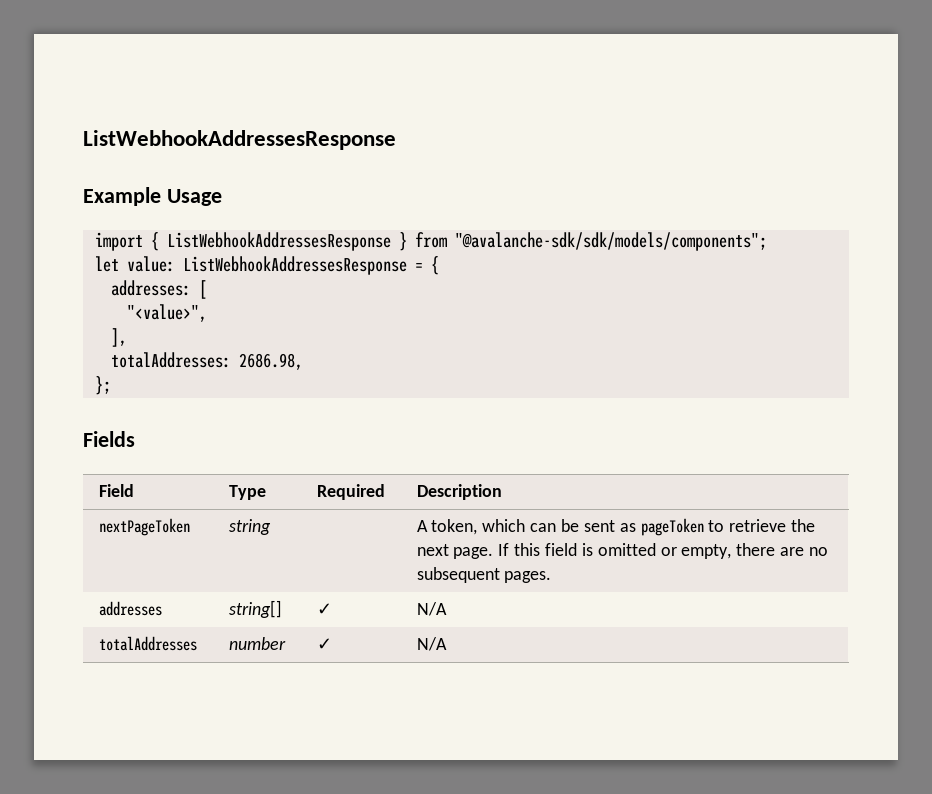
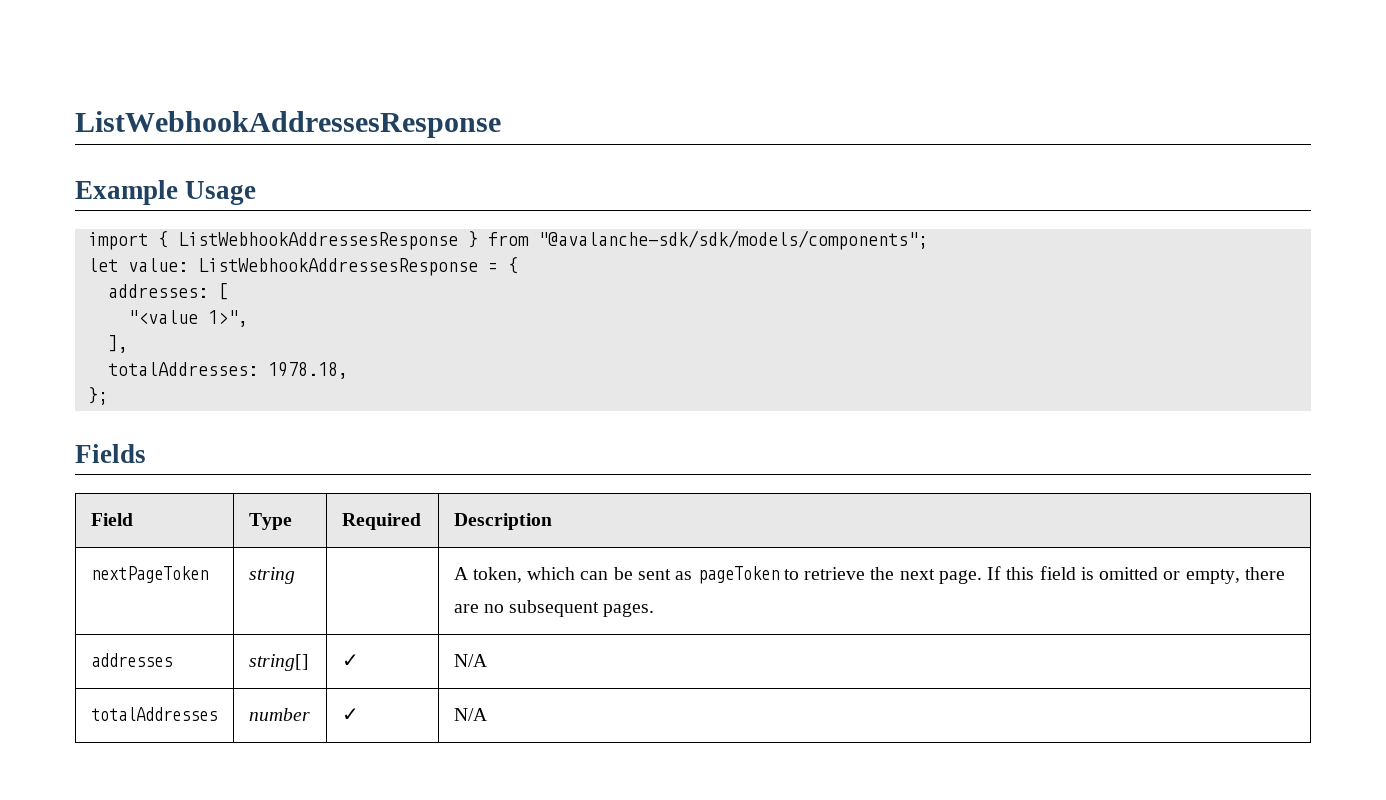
- "<value>",
+ "<value 1>",
- totalAddresses: 2686.98,
+ totalAddresses: 1978.18,

